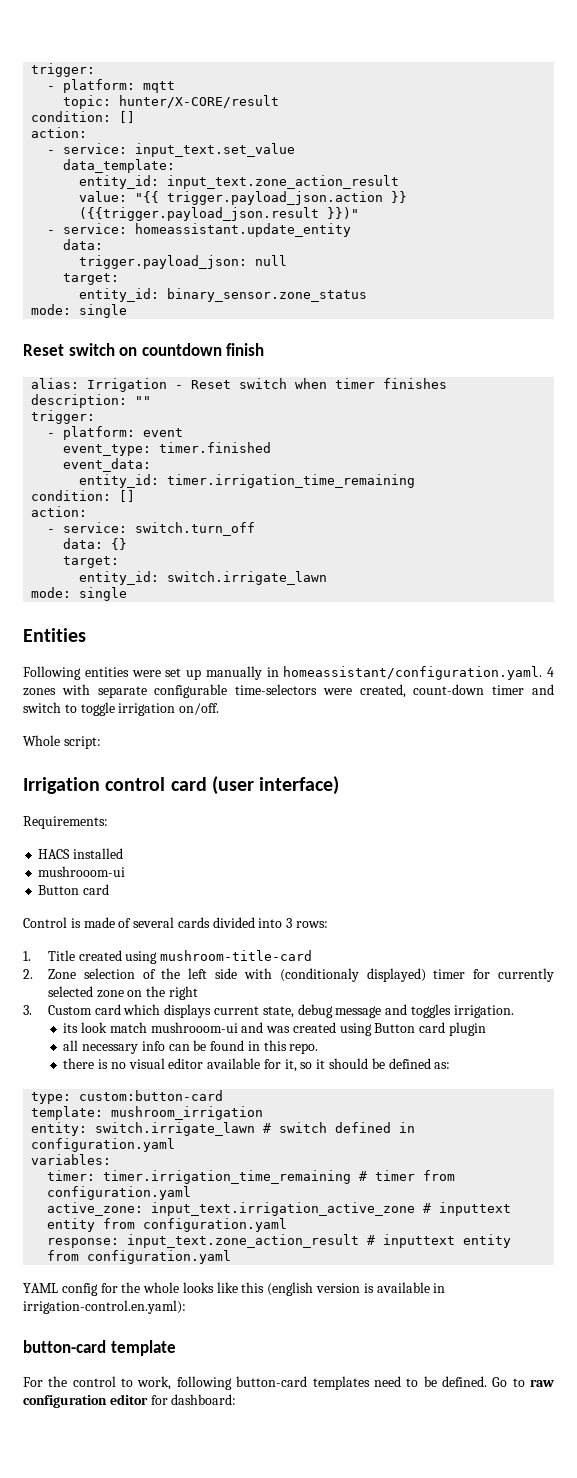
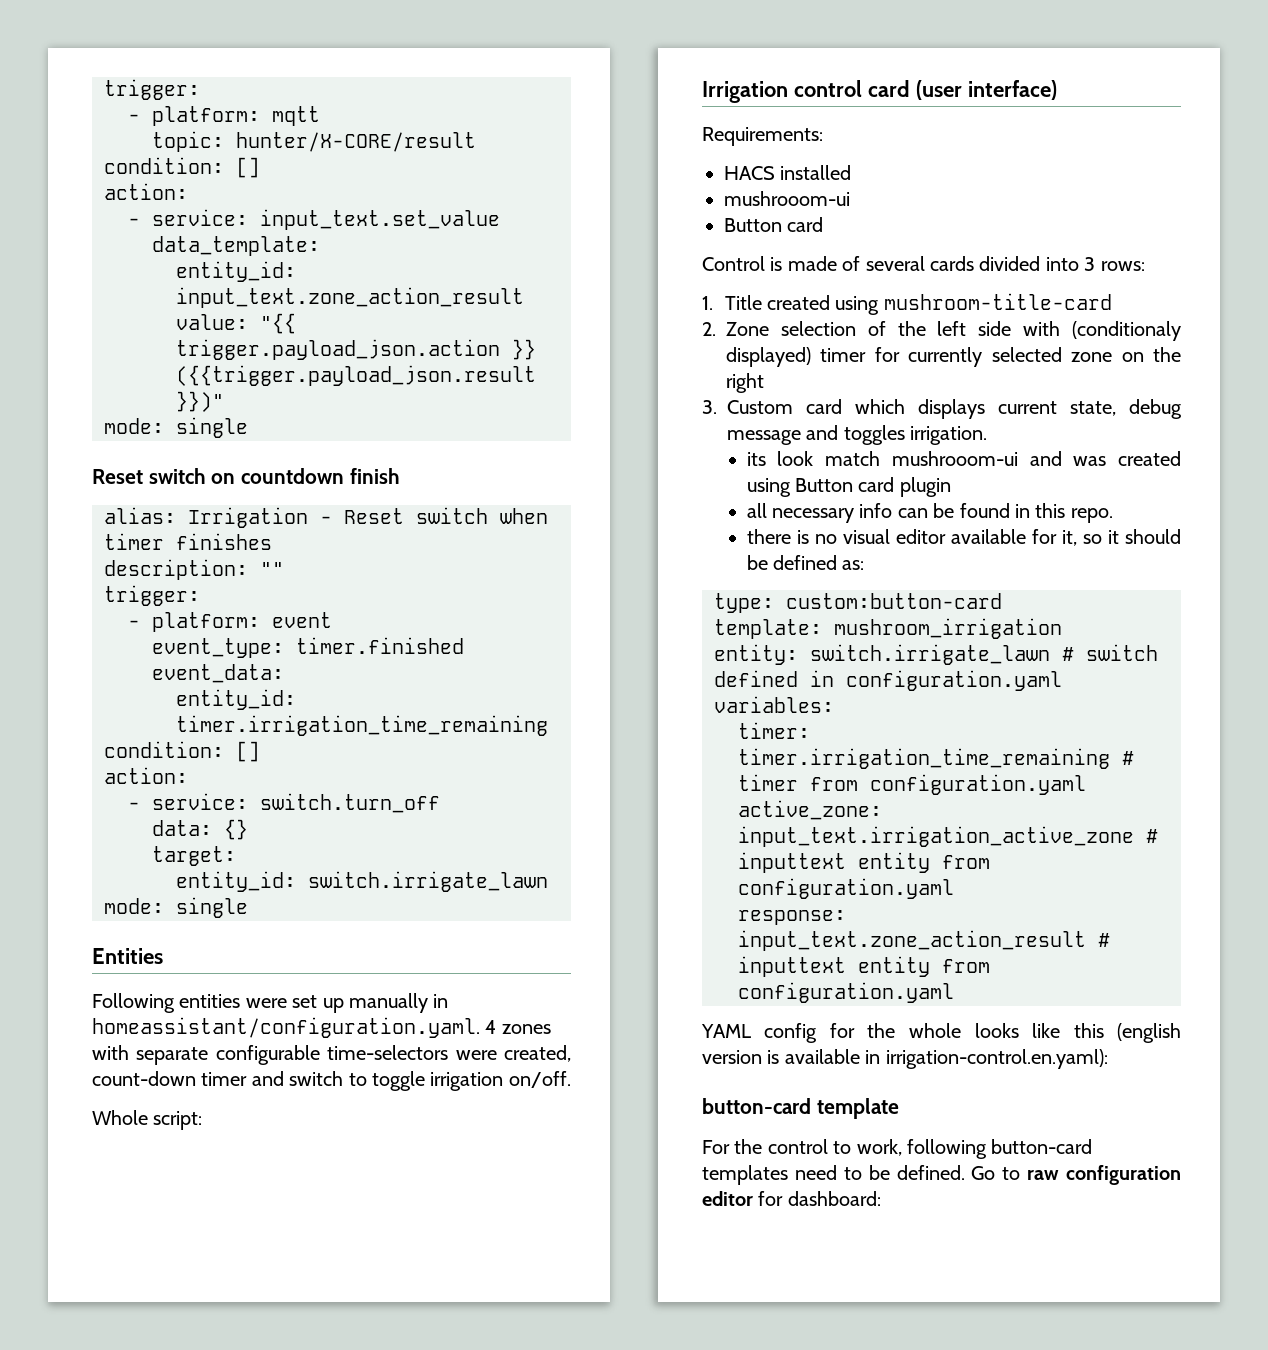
- - service: homeassistant.update_entity
- data:
- trigger.payload_json: null
- target:
- entity_id: binary_sensor.zone_status

